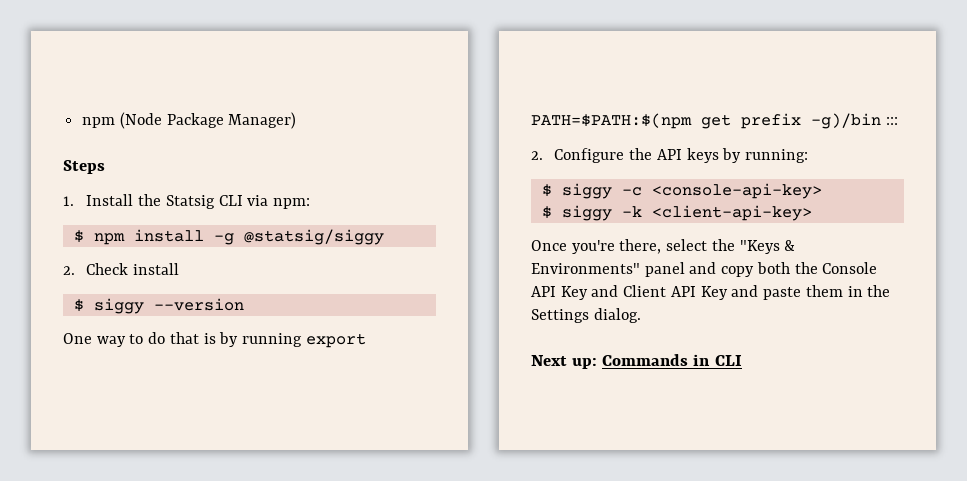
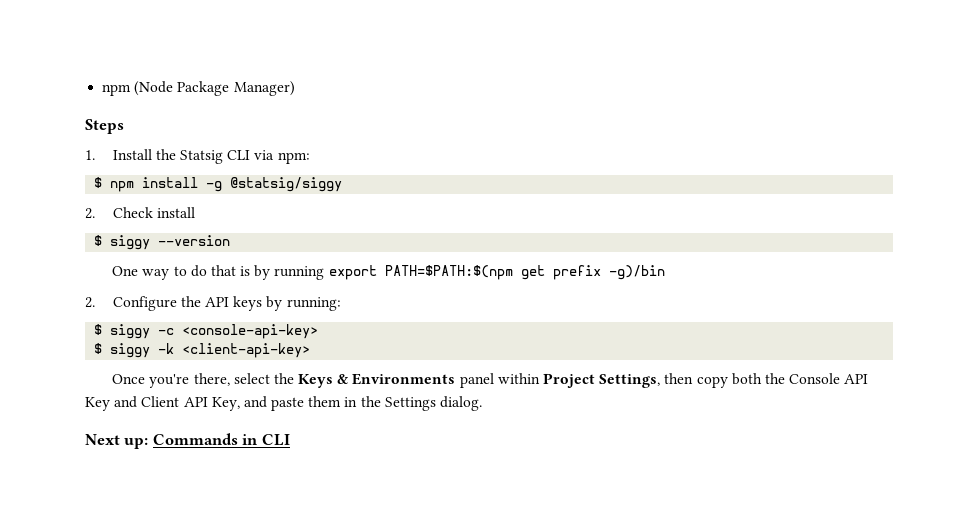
- One way to do that is by running export PATH=$PATH:$(npm get prefix -g)/bin :::
+ One way to do that is by running export PATH=$PATH:$(npm get prefix -g)/bin
- Once you're there, select the "Keys & Environments" panel and copy both the Console API Key and Client API Key and paste them in the Settings dialog.
+ Once you're there, select the Keys & Environments panel within Project Settings, then copy both the Console API Key and Client API Key, and paste them in the Settings dialog.

